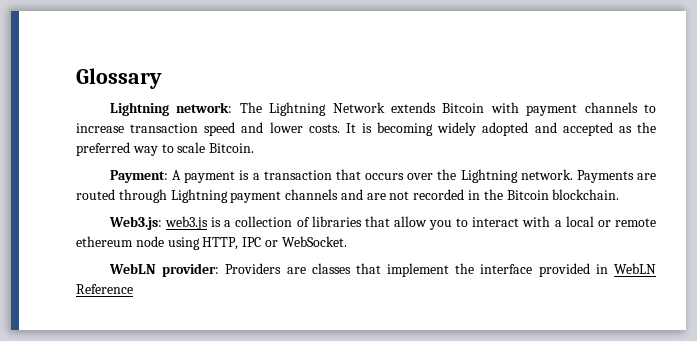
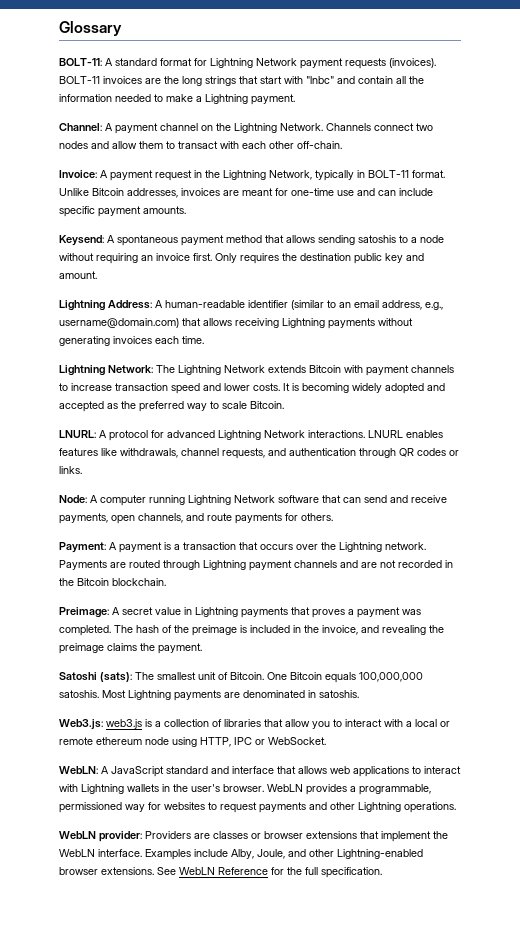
- Lightning network: The Lightning Network extends Bitcoin with payment channels to increase transaction speed and lower costs.
+ BOLT-11: A standard format for Lightning Network payment requests (invoices). BOLT-11 invoices are the long strings that start with "lnbc" and contain all the information needed to make a Lightning payment.
+ Channel: A payment channel on the Lightning Network. Channels connect two nodes and allow them to transact with each other off-chain.
+ Invoice: A payment request in the Lightning Network, typically in BOLT-11 format. Unlike Bitcoin addresses, invoices are meant for one-time use and can include specific payment amounts.
+ Keysend: A spontaneous payment method that allows sending satoshis to a node without requiring an invoice first. Only requires the destination public key and amount.
+ Lightning Address: A human-readable identifier (similar to an email address, e.g., username@domain.com) that allows receiving Lightning payments without generating invoices each time.
+ Lightning Network: The Lightning Network extends Bitcoin with payment channels to increase transaction speed and lower costs.
+ LNURL: A protocol for advanced Lightning Network interactions. LNURL enables features like withdrawals, channel requests, and authentication through QR codes or links.
+ Node: A computer running Lightning Network software that can send and receive payments, open channels, and route payments for others.
+ Preimage: A secret value in Lightning payments that proves a payment was completed. The hash of the preimage is included in the invoice, and revealing the preimage claims the payment.
+ Satoshi (sats): The smallest unit of Bitcoin. One Bitcoin equals 100,000,000 satoshis. Most Lightning payments are denominated in satoshis.
+ WebLN: A JavaScript standard and interface that allows web applications to interact with Lightning wallets in the user's browser. WebLN provides a programmable, permissioned way for websites to request payments and other Lightning operations.
- WebLN provider: Providers are classes that implement the interface provided in WebLN Reference
+ WebLN provider: Providers are classes or browser extensions that implement the WebLN interface. Examples include Alby, Joule, and other Lightning-enabled browser extensions. See WebLN Reference for the full specification.

